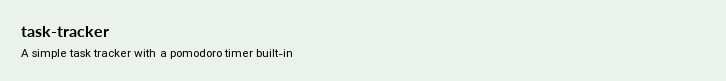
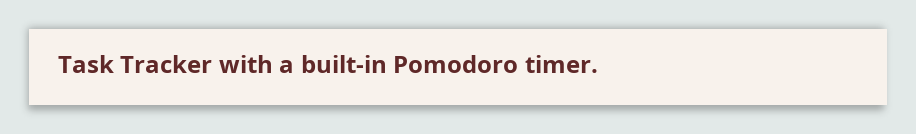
- task-tracker
- A simple task tracker with a pomodoro timer built-in
+ Task Tracker with a built-in Pomodoro timer.

